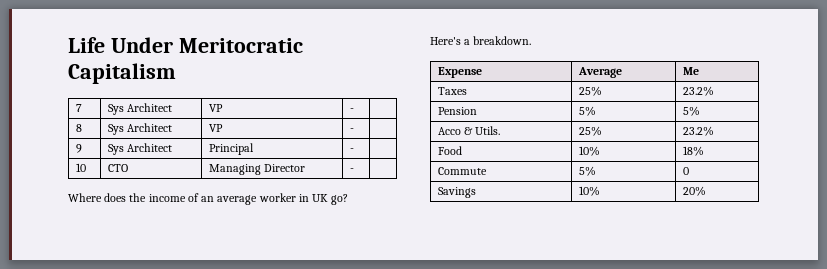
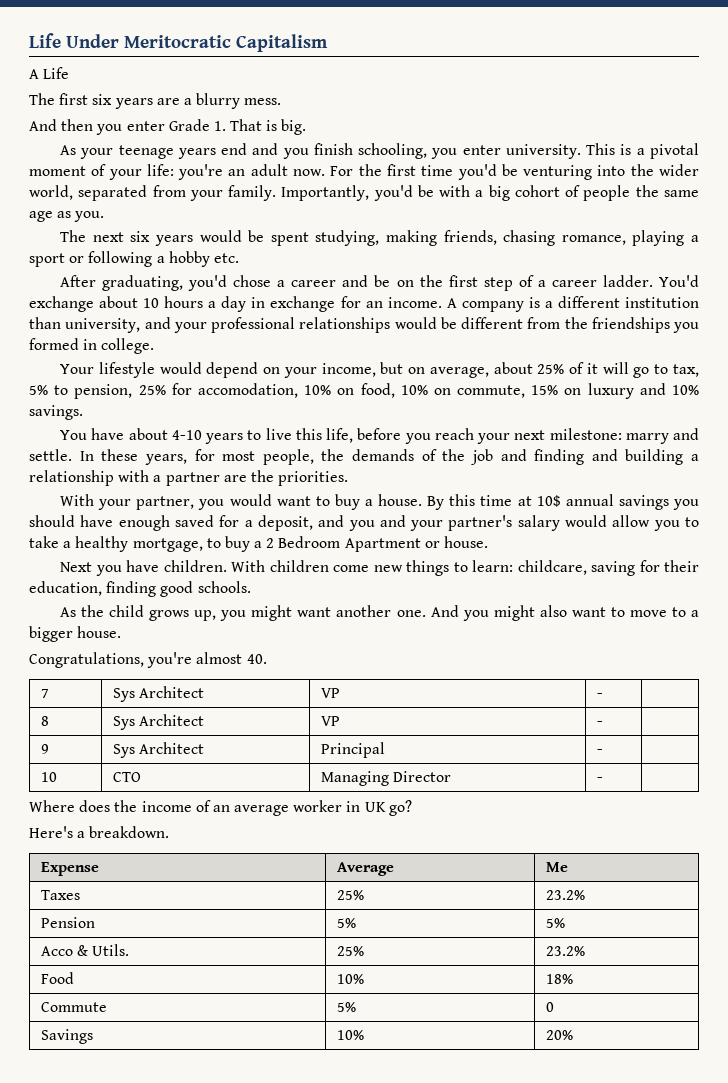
+ A Life
+ The first six years are a blurry mess.
+ And then you enter Grade 1. That is big.
+ As your teenage years end and you finish schooling, you enter university. This is a pivotal moment of your life: you're an adult now. For the first time you'd be venturing into the wider world, separated from your family. Importantly, you'd be with a big cohort of people the same age as you.
+ The next six years would be spent studying, making friends, chasing romance, playing a sport or following a hobby etc.
+ After graduating, you'd chose a career and be on the first step of a career ladder. You'd exchange about 10 hours a day in exchange for an income. A company is a different institution than university, and your professional relationships would be different from the friendships you formed in college.
+ Your lifestyle would depend on your income, but on average, about 25% of it will go to tax, 5% to pension, 25% for accomodation, 10% on food, 10% on commute, 15% on luxury and 10% savings.
+ You have about 4-10 years to live this life, before you reach your next milestone: marry and settle. In these years, for most people, the demands of the job and finding and building a relationship with a partner are the priorities.
+ With your partner, you would want to buy a house. By this time at 10$ annual savings you should have enough saved for a deposit, and you and your partner's salary would allow you to take a healthy mortgage, to buy a 2 Bedroom Apartment or house.
+ Next you have children. With children come new things to learn: childcare, saving for their education, finding good schools.
+ As the child grows up, you might want another one. And you might also want to move to a bigger house.
+ Congratulations, you're almost 40.

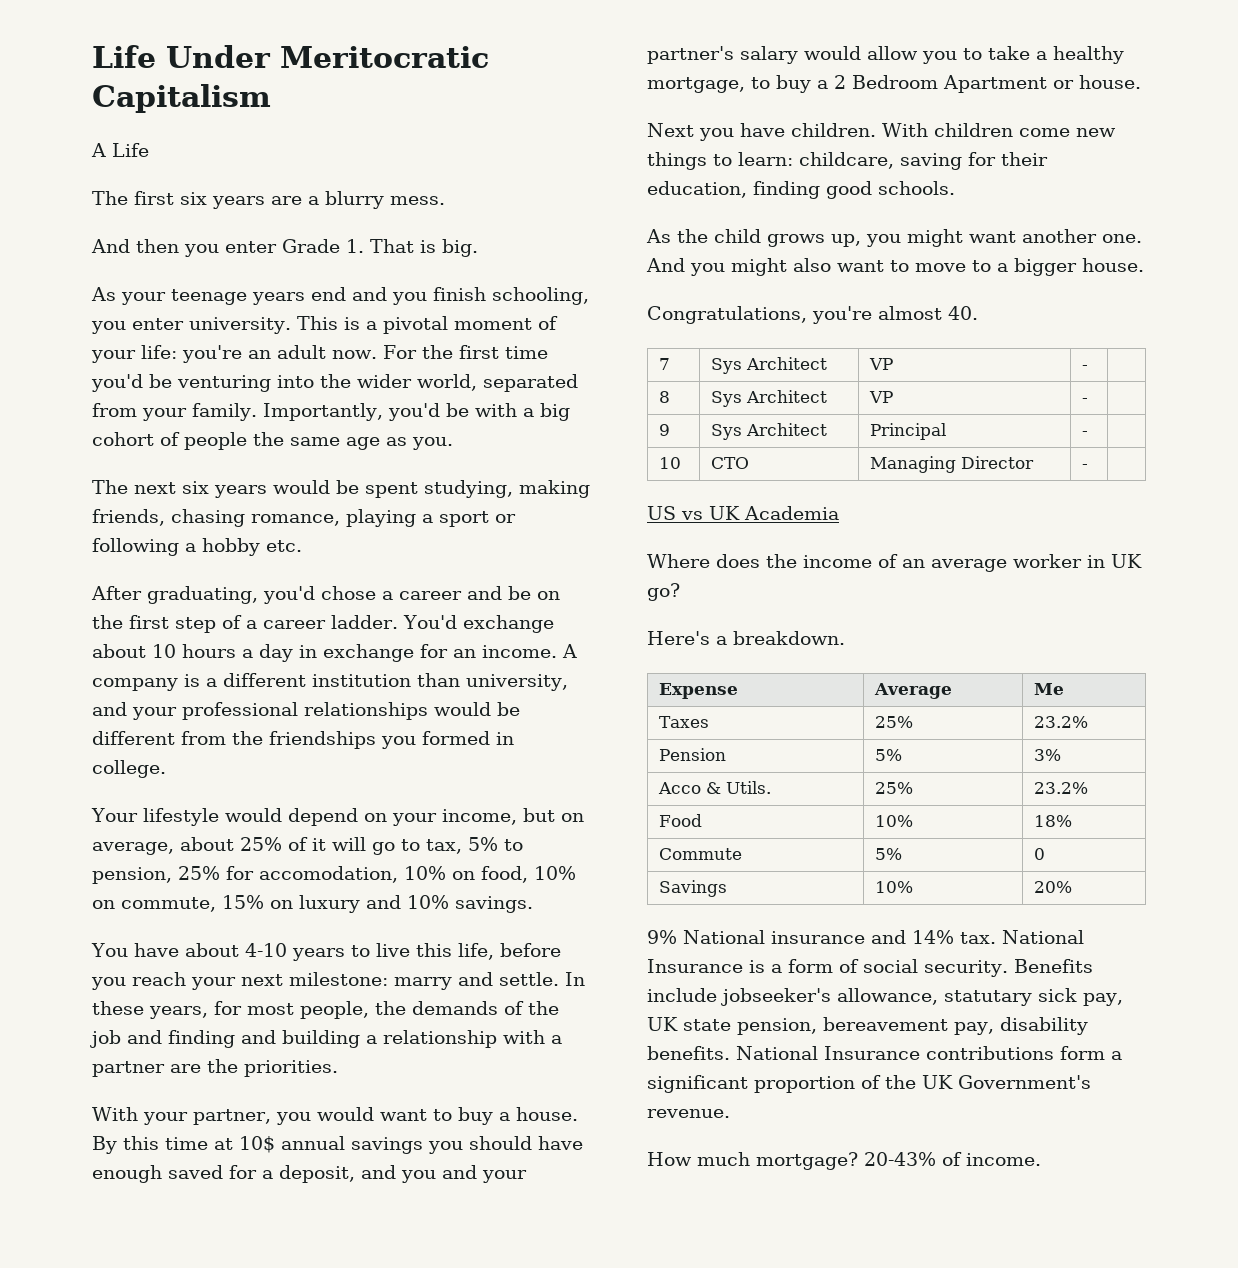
+ US vs UK Academia
- Pension | 5% | 5%
+ Pension | 5% | 3%
+ 9% National insurance and 14% tax. National Insurance is a form of social security. Benefits include jobseeker's allowance, statutary sick pay, UK state pension, bereavement pay, disability benefits. National Insurance contributions form a significant proportion of the UK Government's revenue.
+ How much mortgage? 20-43% of income.

